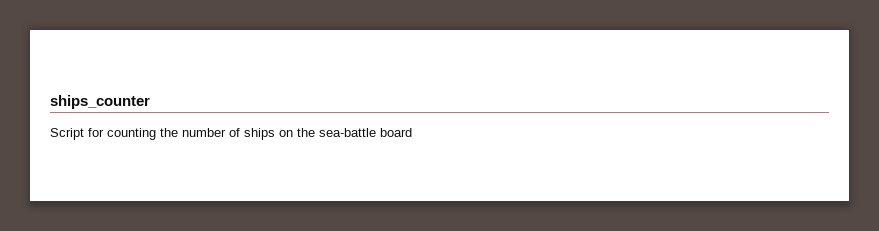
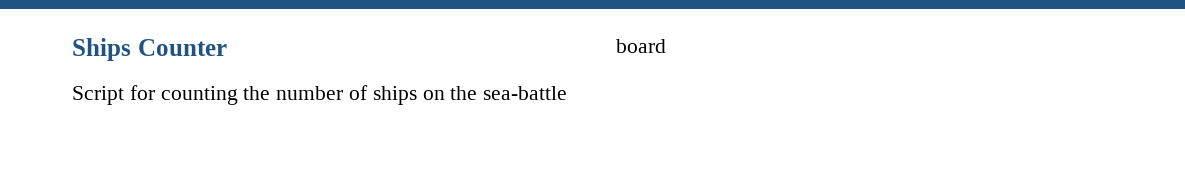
- ships_counter
+ Ships Counter

